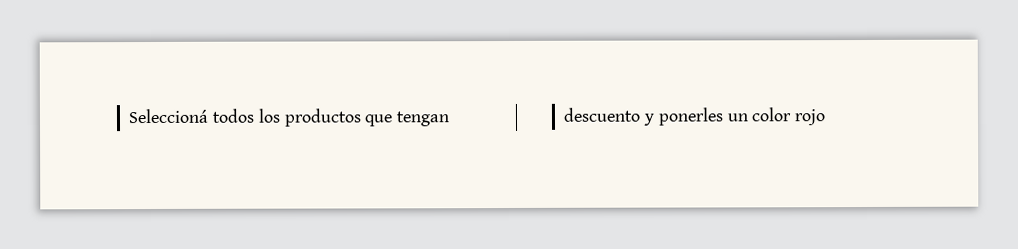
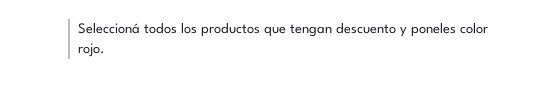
- Seleccioná todos los productos que tengan descuento y ponerles un color rojo
+ Seleccioná todos los productos que tengan descuento y poneles color rojo.

